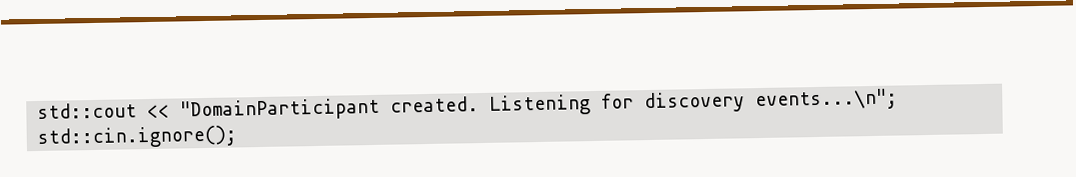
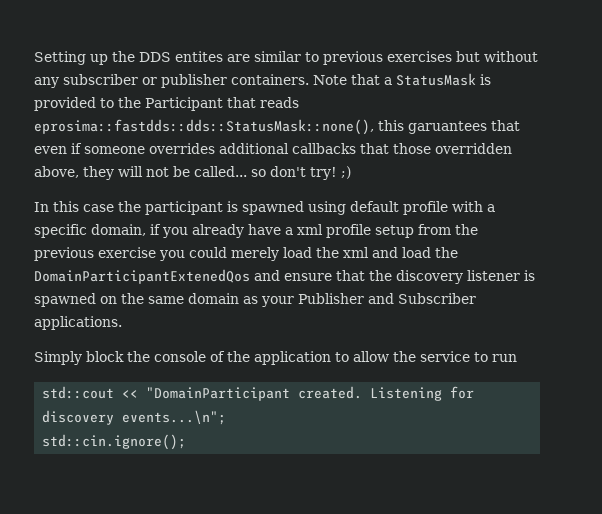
+ Setting up the DDS entites are similar to previous exercises but without any subscriber or publisher containers. Note that a StatusMask is provided to the Participant that reads eprosima::fastdds::dds::StatusMask::none(), this garuantees that even if someone overrides additional callbacks that those overridden above, they will not be called... so don't try! ;)
+ In this case the participant is spawned using default profile with a specific domain, if you already have a xml profile setup from the previous exercise you could merely load the xml and load the DomainParticipantExtenedQos and ensure that the discovery listener is spawned on the same domain as your Publisher and Subscriber applications.
+ Simply block the console of the application to allow the service to run

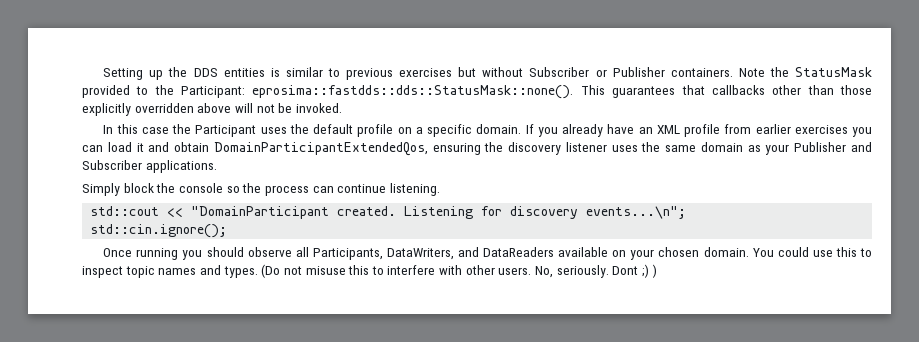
- Setting up the DDS entites are similar to previous exercises but without any subscriber or publisher containers. Note that a StatusMask is provided to the Participant that reads eprosima::fastdds::dds::StatusMask::none(), this garuantees that even if someone overrides additional callbacks that those overridden above, they will not be called... so don't try! ;)
+ Setting up the DDS entities is similar to previous exercises but without Subscriber or Publisher containers. Note the StatusMask provided to the Participant: eprosima::fastdds::dds::StatusMask::none(). This guarantees that callbacks other than those explicitly overridden above will not be invoked.
- In this case the participant is spawned using default profile with a specific domain, if you already have a xml profile setup from the previous exercise you could merely load the xml and load the DomainParticipantExtenedQos and ensure that the discovery listener is spawned on the same domain as your Publisher and Subscriber applications.
+ In this case the Participant uses the default profile on a specific domain. If you already have an XML profile from earlier exercises you can load it and obtain DomainParticipantExtendedQos, ensuring the discovery listener uses the same domain as your Publisher and Subscriber applications.
- Simply block the console of the application to allow the service to run
+ Simply block the console so the process can continue listening.
+ Once running you should observe all Participants, DataWriters, and DataReaders available on your chosen domain. You could use this to inspect topic names and types. (Do not misuse this to interfere with other users. No, seriously. Dont ;) )

